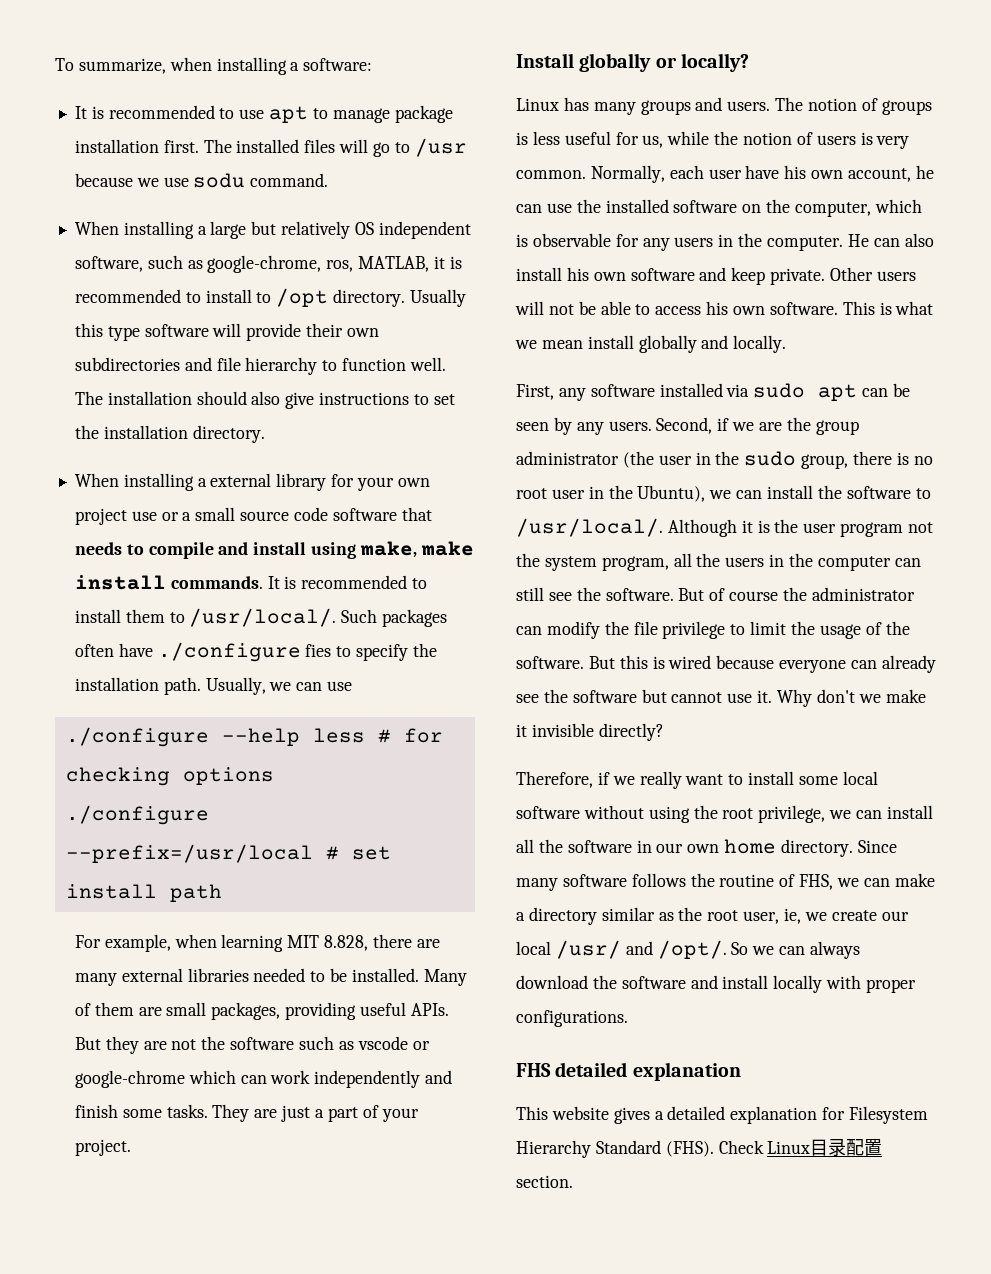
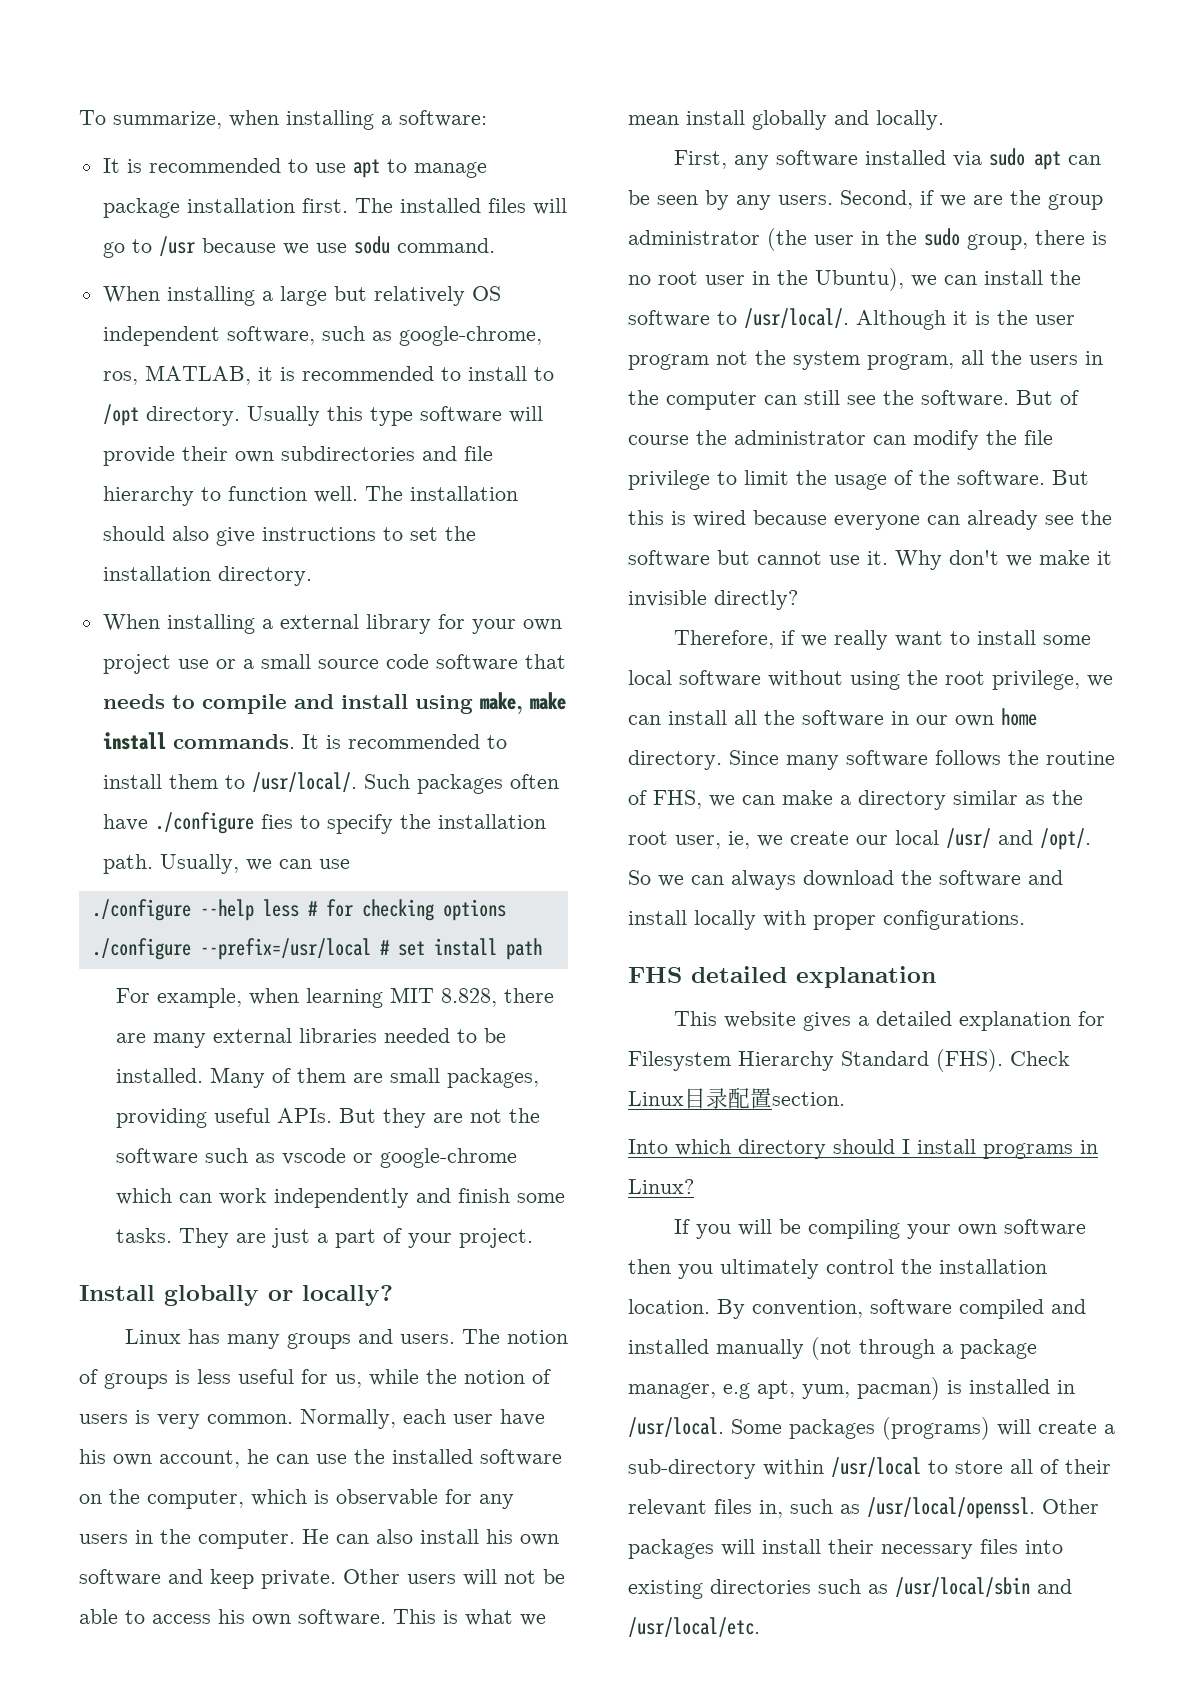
+ Into which directory should I install programs in Linux?
+ If you will be compiling your own software then you ultimately control the installation location. By convention, software compiled and installed manually (not through a package manager, e.g apt, yum, pacman) is installed in /usr/local. Some packages (programs) will create a sub-directory within /usr/local to store all of their relevant files in, such as /usr/local/openssl. Other packages will install their necessary files into existing directories such as /usr/local/sbin and /usr/local/etc.

